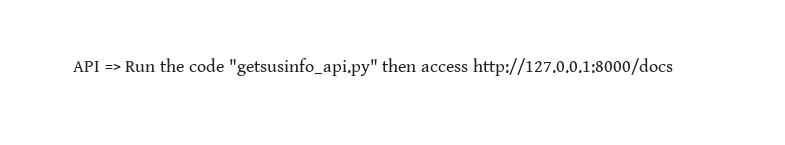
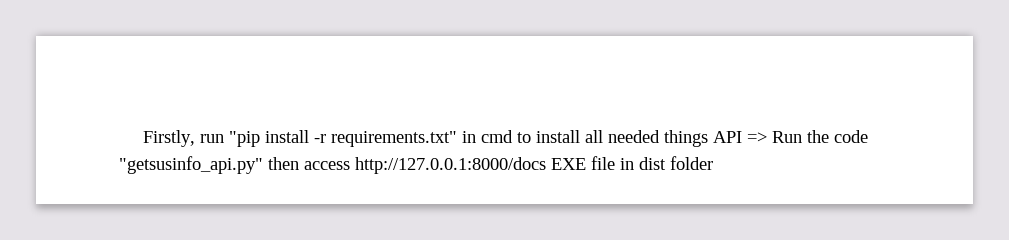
- API => Run the code "getsusinfo_api.py" then access http://127.0.0.1:8000/docs
+ Firstly, run "pip install -r requirements.txt" in cmd to install all needed things API => Run the code "getsusinfo_api.py" then access http://127.0.0.1:8000/docs EXE file in dist folder

